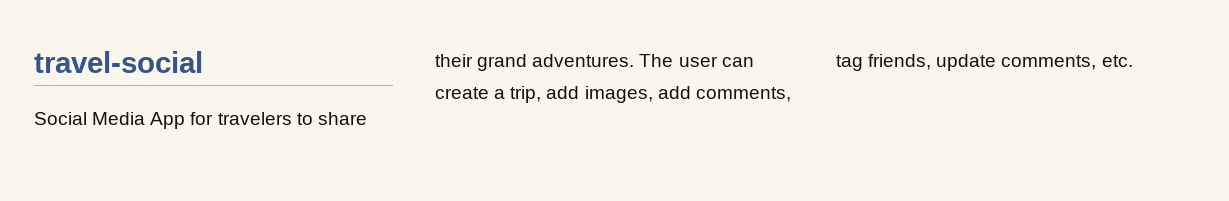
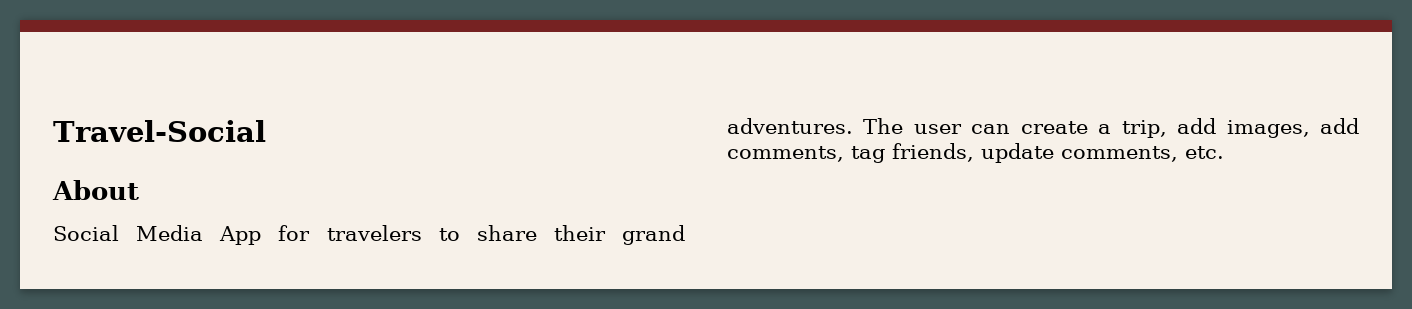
- travel-social
+ Travel-Social
+ About

